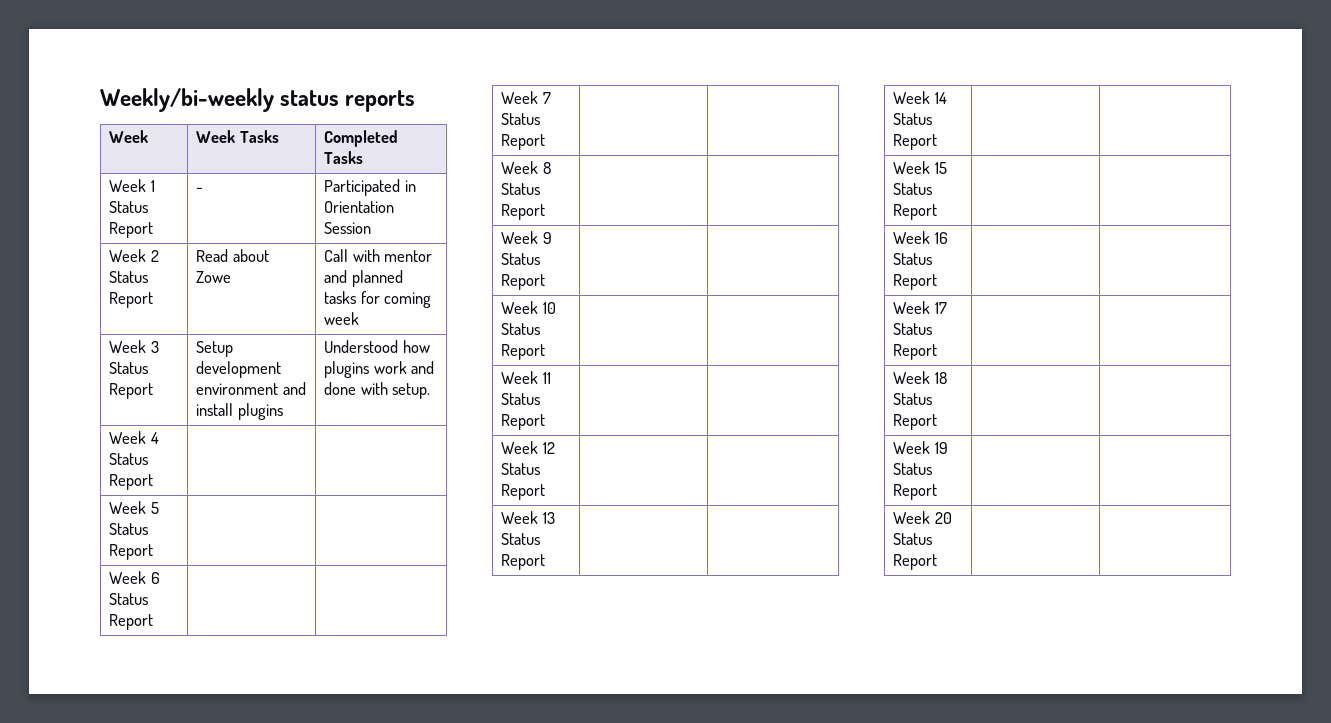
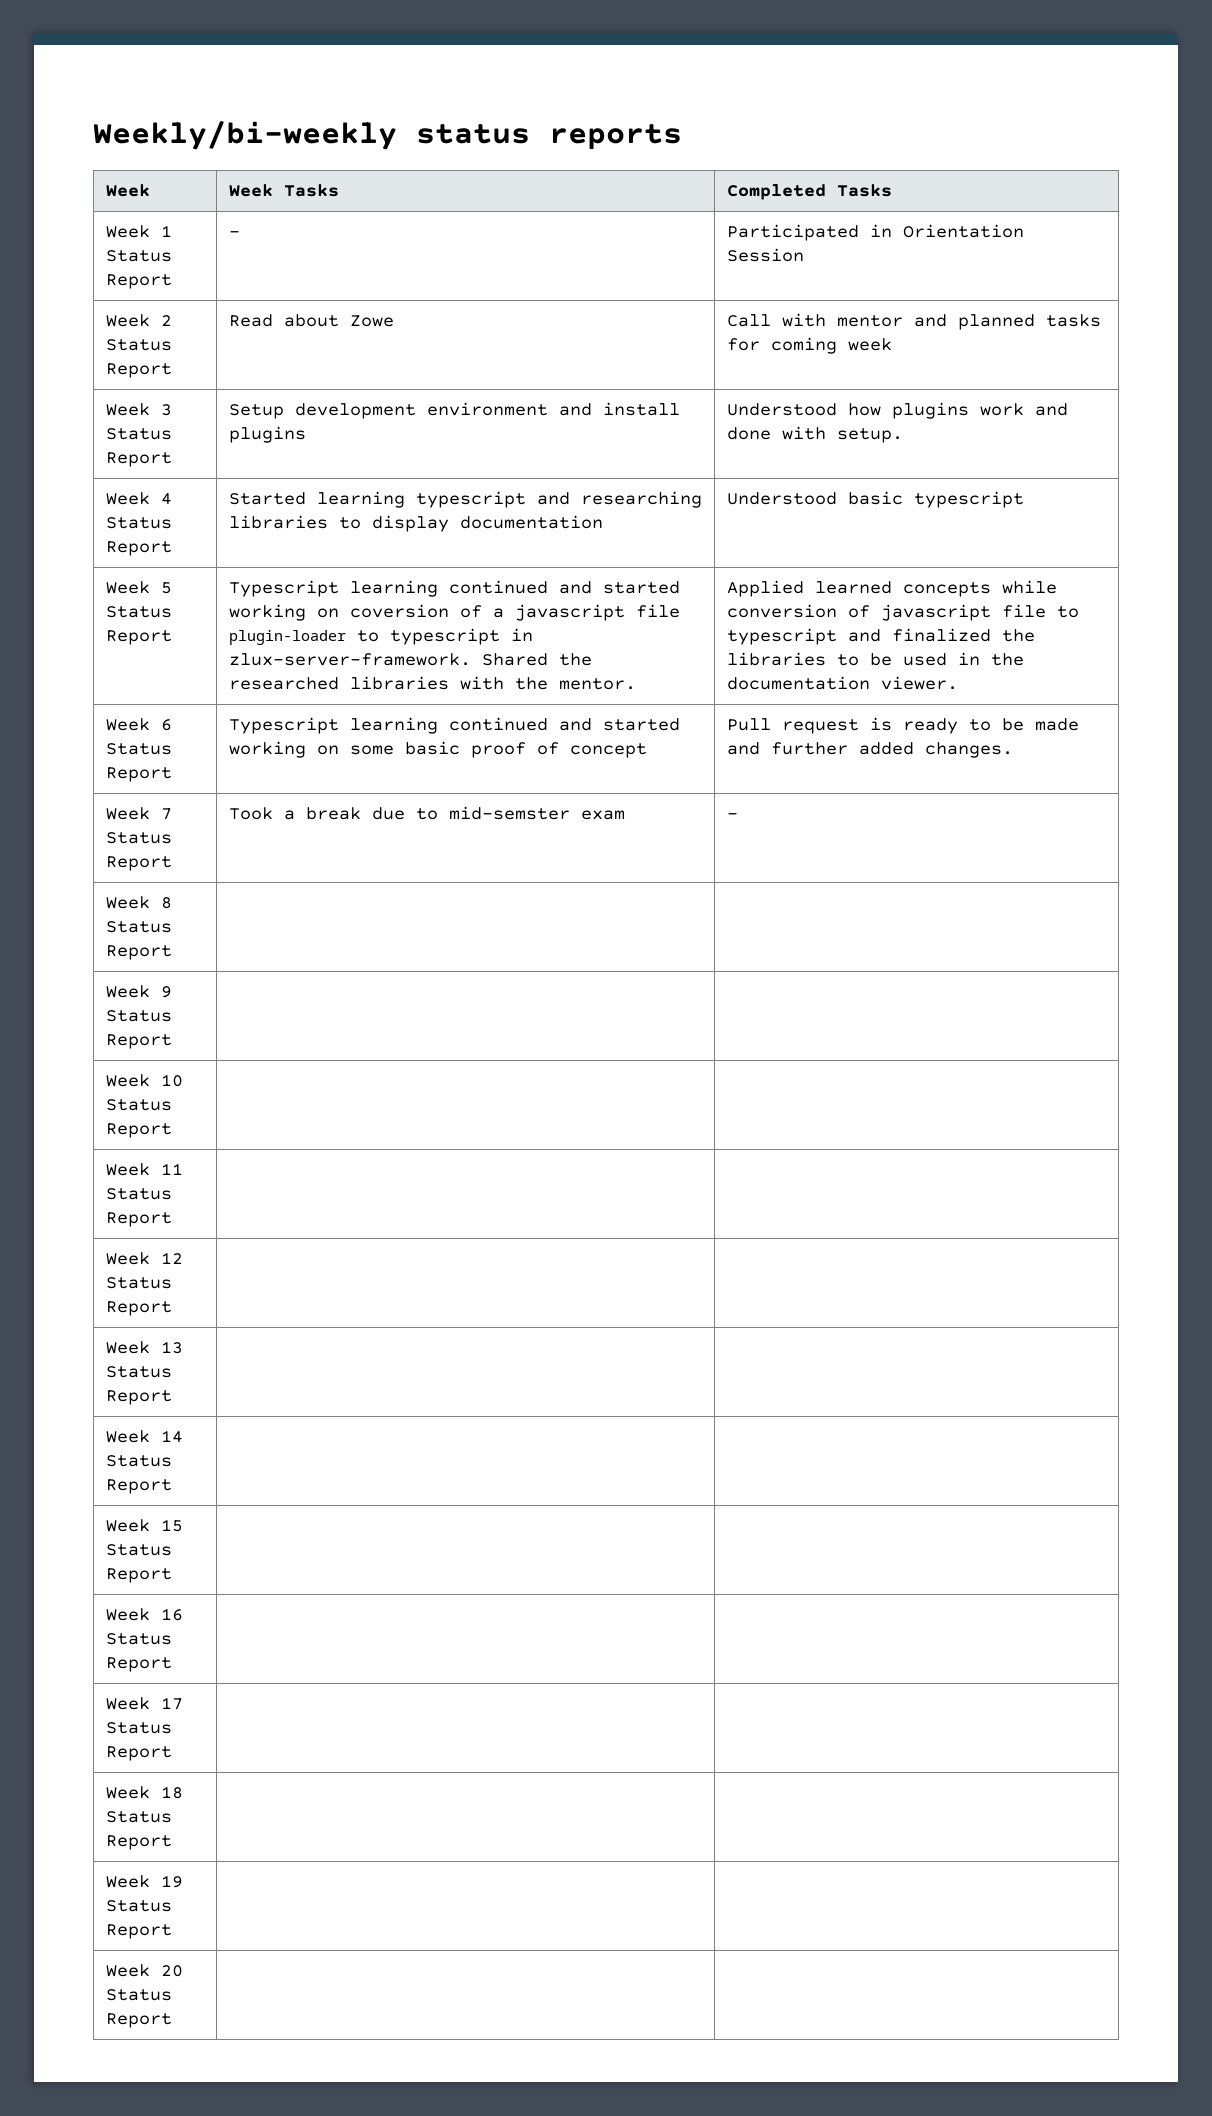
- Week 4 Status Report | |
- Week 5 Status Report | |
- Week 6 Status Report | |
- Week 7 Status Report | |
+ Week 4 Status Report | Started learning typescript and researching libraries to display documentation | Understood basic typescript
+ Week 5 Status Report | Typescript learning continued and started working on coversion of a javascript file plugin-loader to typescript in zlux-server-framework. Shared the researched libraries with the mentor. | Applied learned concepts while conversion of javascript file to typescript and finalized the libraries to be used in the documentation viewer.
+ Week 6 Status Report | Typescript learning continued and started working on some basic proof of concept | Pull request is ready to be made and further added changes.
+ Week 7 Status Report | Took a break due to mid-semster exam | -

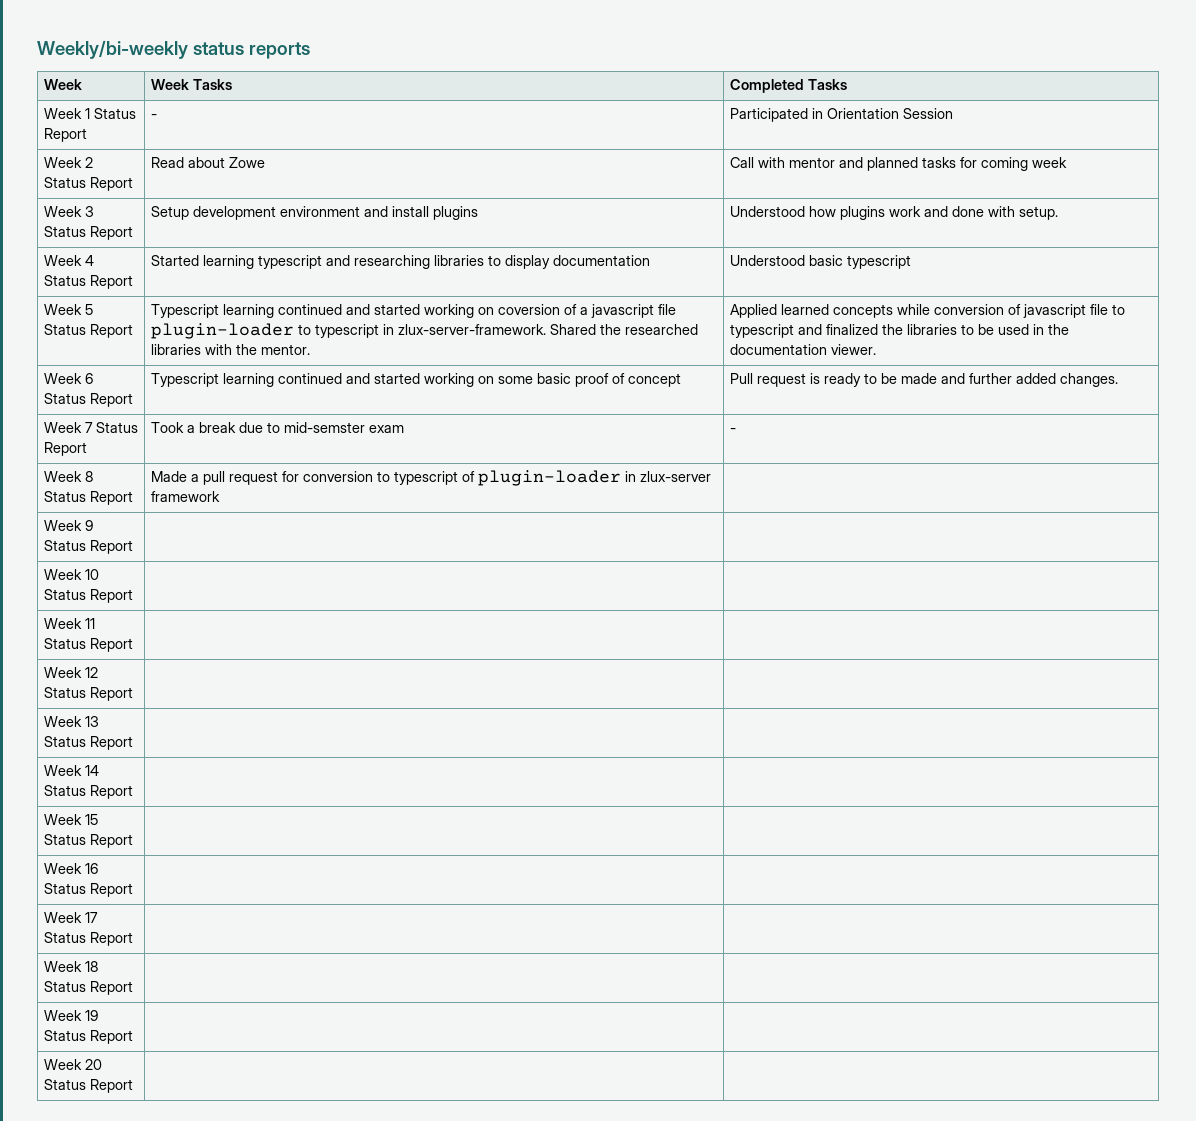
- Week 8 Status Report | |
+ Week 8 Status Report | Made a pull request for conversion to typescript of plugin-loader in zlux-server framework |

